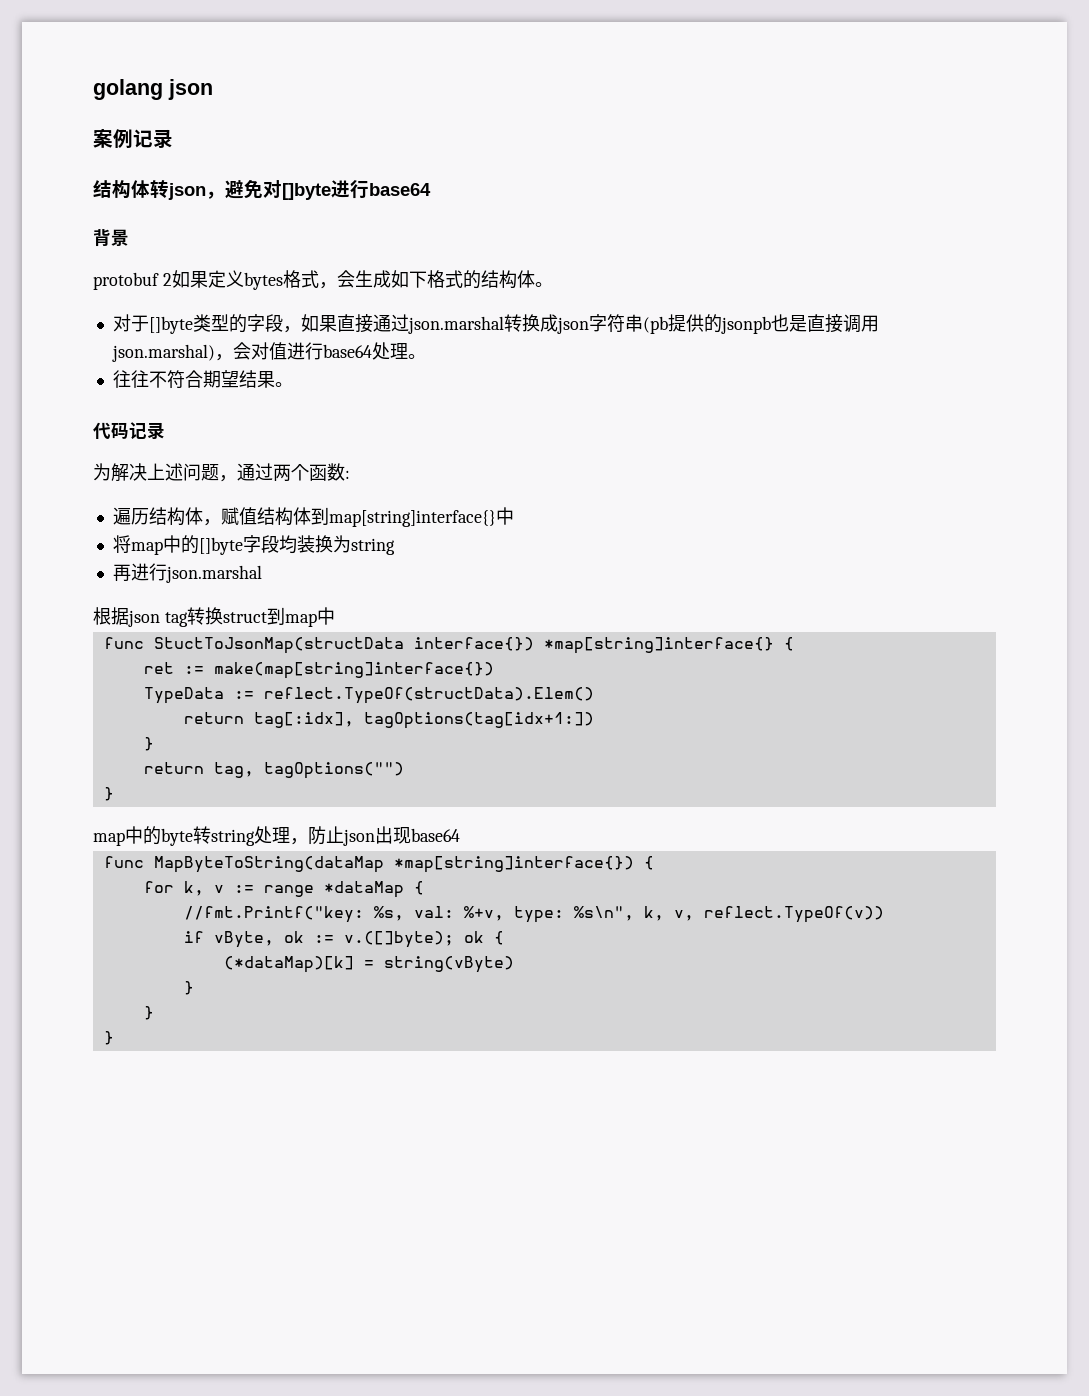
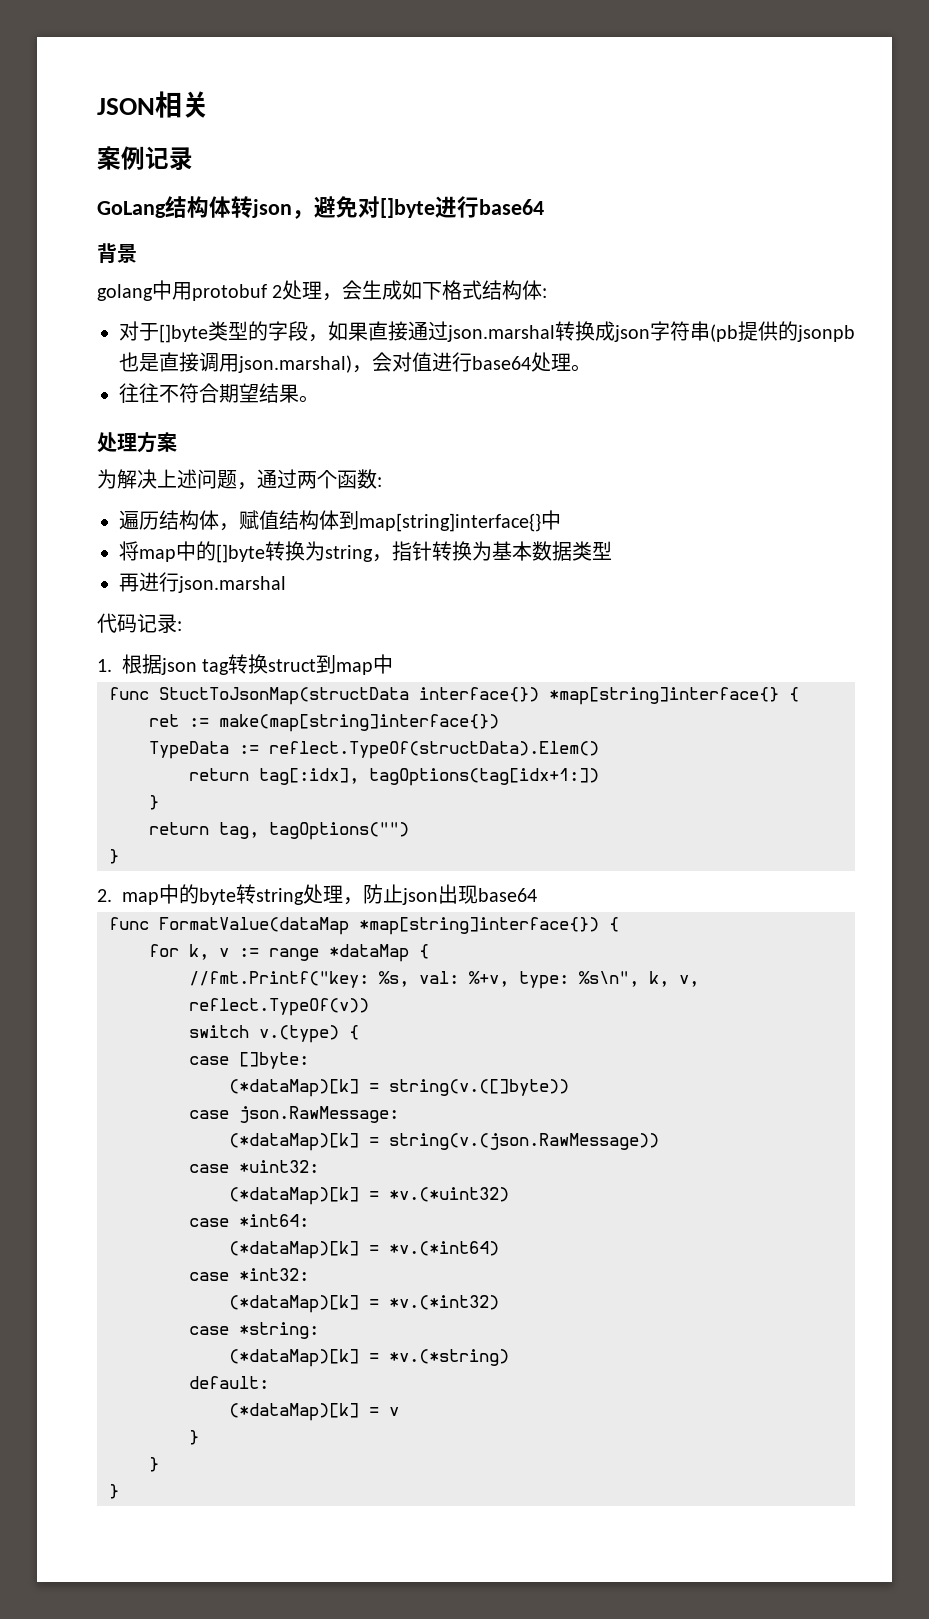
- golang json
+ JSON相关
- 结构体转json，避免对[]byte进行base64
+ GoLang结构体转json，避免对[]byte进行base64
- protobuf 2如果定义bytes格式，会生成如下格式的结构体。
+ golang中用protobuf 2处理，会生成如下格式结构体:
- 代码记录
+ 处理方案
- 将map中的[]byte字段均装换为string
+ 将map中的[]byte转换为string，指针转换为基本数据类型
- 根据json tag转换struct到map中
+ 代码记录:
+ 1.根据json tag转换struct到map中
- map中的byte转string处理，防止json出现base64
+ 2. map中的byte转string处理，防止json出现base64
- func MapByteToString(dataMap *map[string]interface{}) {
+ func FormatValue(dataMap *map[string]interface{}) {
- if vByte, ok := v.([]byte); ok {
- (*dataMap)[k] = string(vByte)
+ switch v.(type) {
+ case []byte:
+ (*dataMap)[k] = string(v.([]byte))
+ case json.RawMessage:
+ (*dataMap)[k] = string(v.(json.RawMessage))
+ case *uint32:
+ (*dataMap)[k] = *v.(*uint32)
+ case *int64:
+ (*dataMap)[k] = *v.(*int64)
+ case *int32:
+ (*dataMap)[k] = *v.(*int32)
+ case *string:
+ (*dataMap)[k] = *v.(*string)
+ default:
+ (*dataMap)[k] = v

